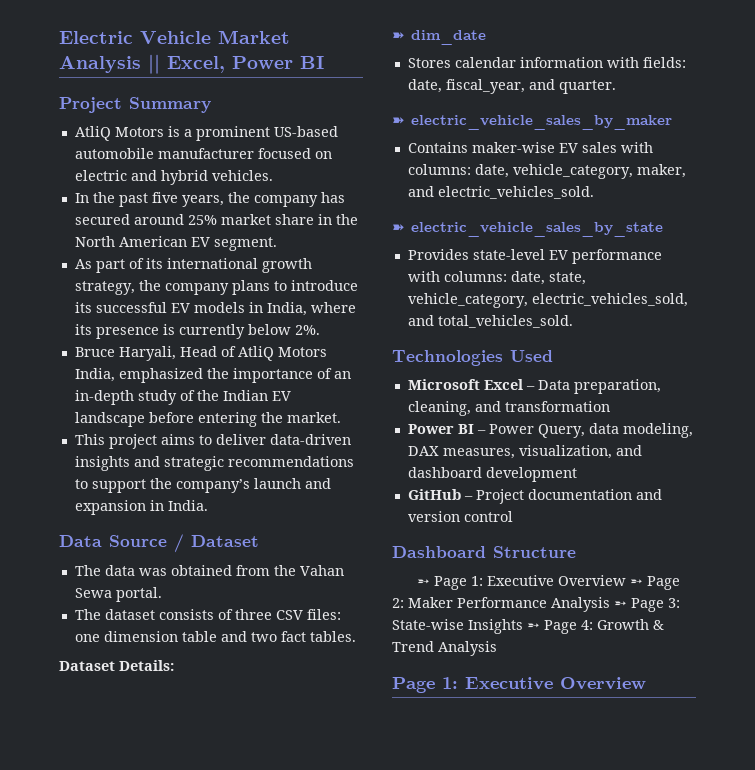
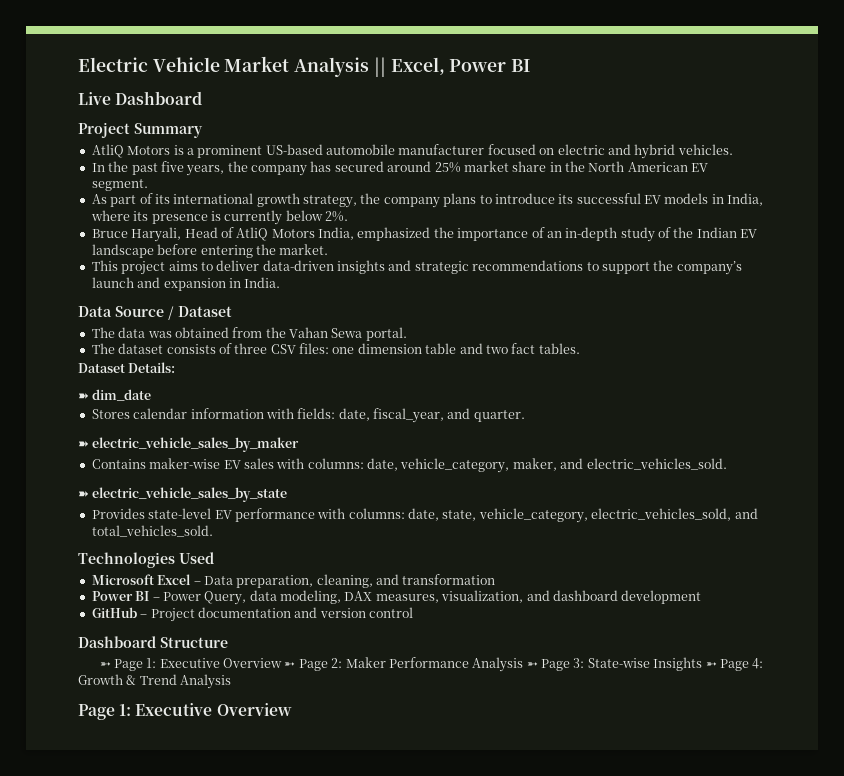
+ Live Dashboard

